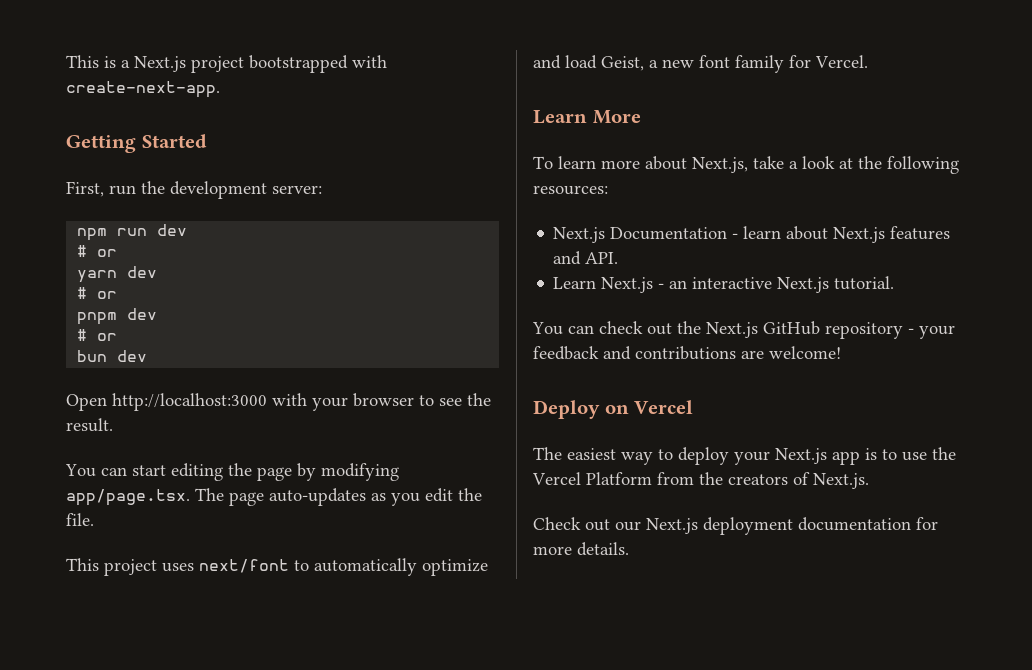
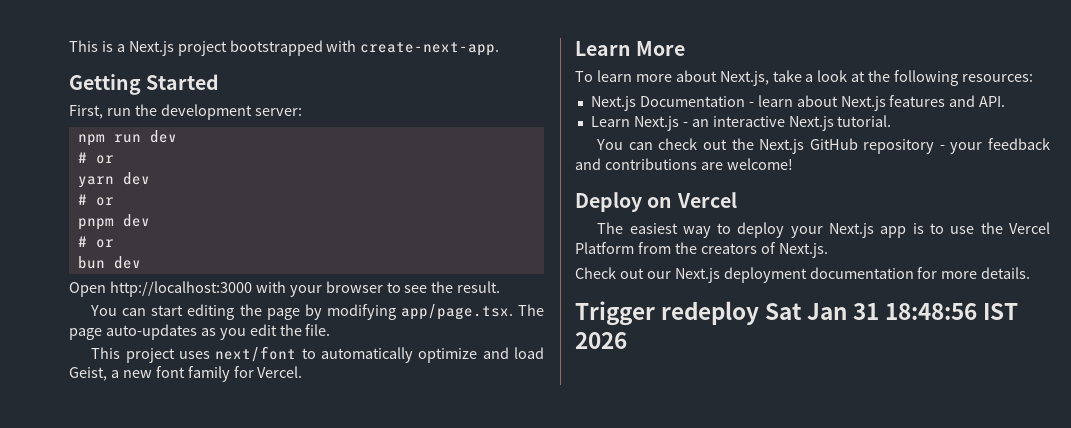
+ Trigger redeploy Sat Jan 31 18:48:56 IST 2026

